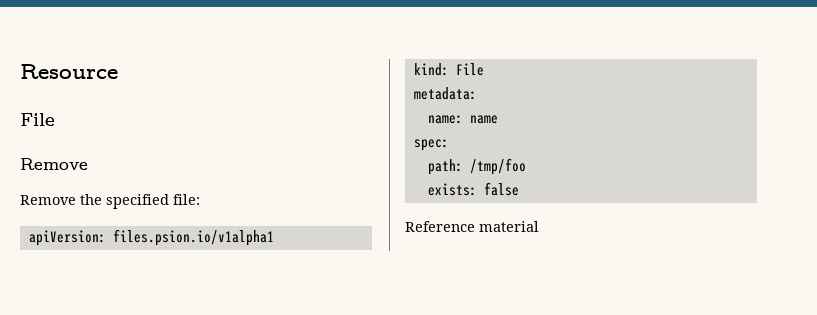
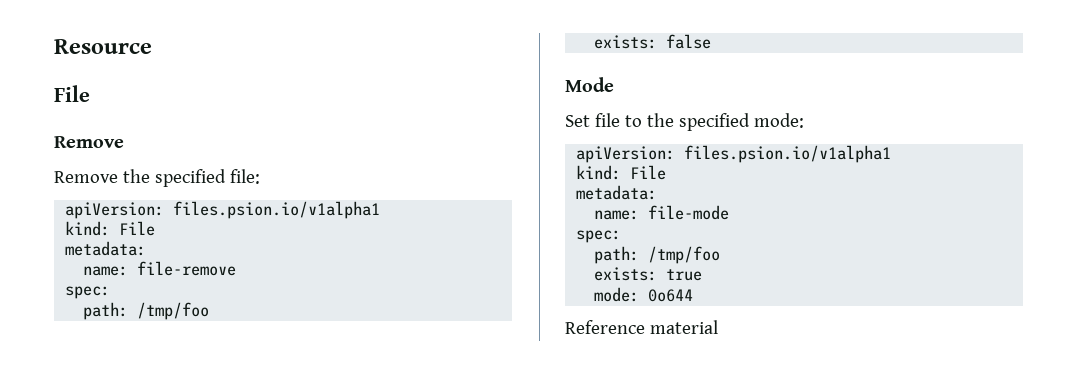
- name: name
+ name: file-remove
+ Mode
+ Set file to the specified mode:
+ apiVersion: files.psion.io/v1alpha1
+ kind: File
+ metadata:
+ name: file-mode
+ spec:
+ path: /tmp/foo
+ exists: true
+ mode: 0o644

